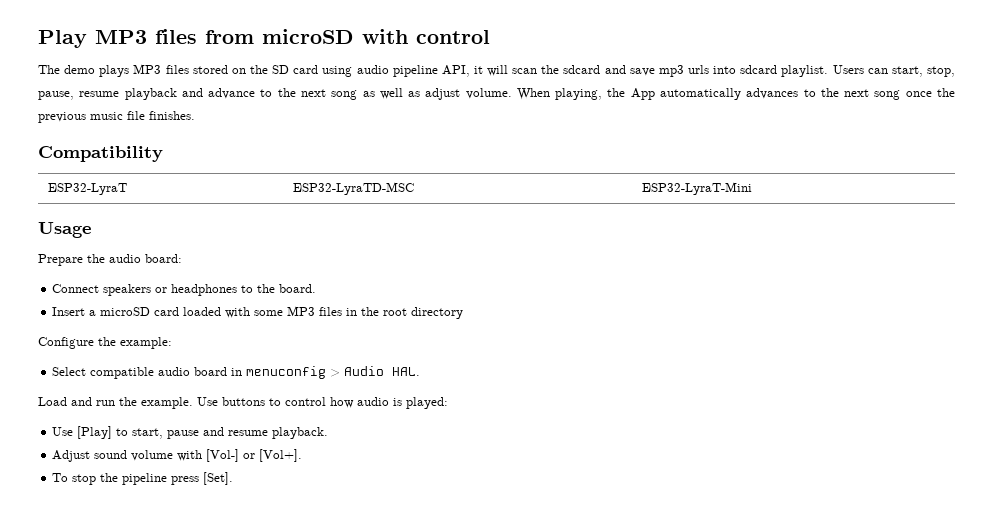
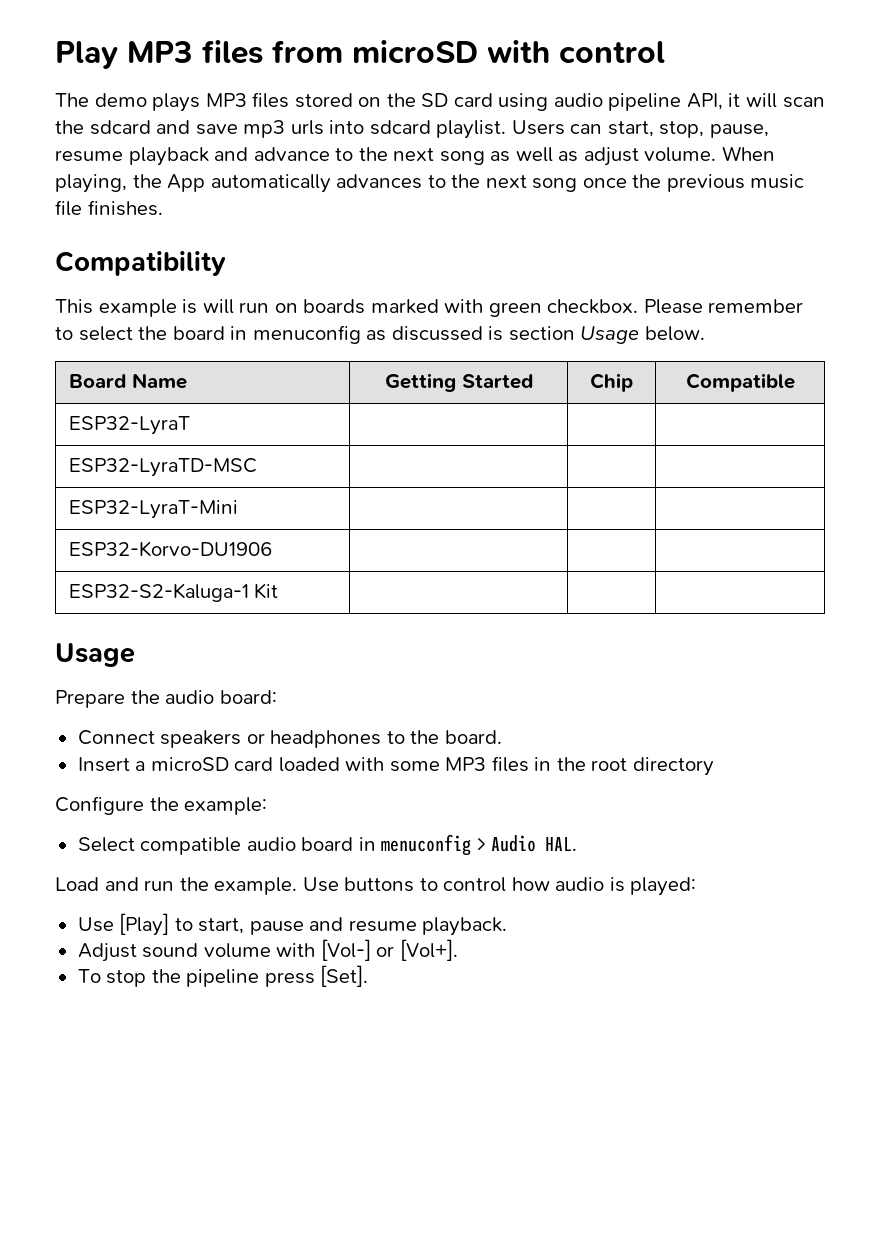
+ This example is will run on boards marked with green checkbox. Please remember to select the board in menuconfig as discussed is section Usage below.
+ Board Name | Getting Started | Chip | Compatible
- ESP32-LyraT | ESP32-LyraTD-MSC | ESP32-LyraT-Mini
+ ESP32-LyraT | | |
+ ESP32-LyraTD-MSC | | |
+ ESP32-LyraT-Mini | | |
+ ESP32-Korvo-DU1906 | | |
+ ESP32-S2-Kaluga-1 Kit | | |

